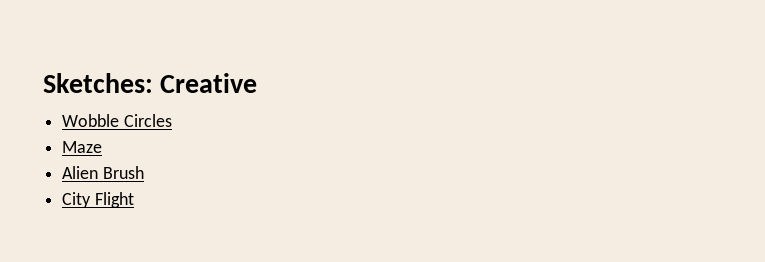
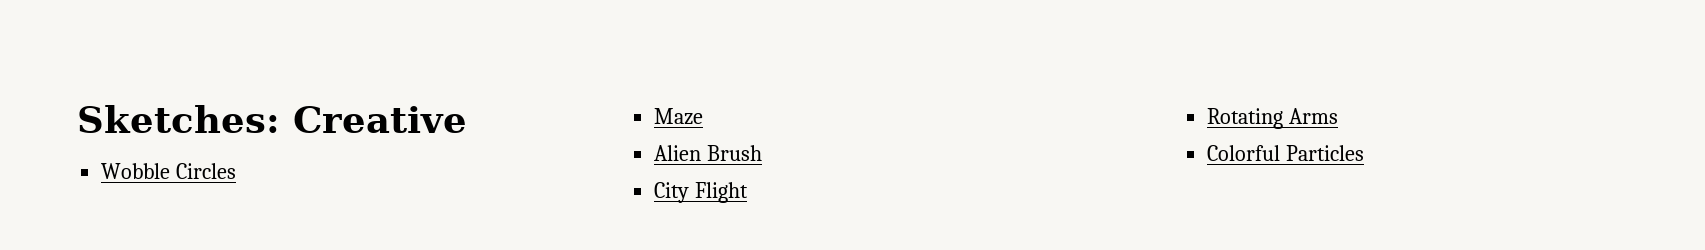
+ Rotating Arms
+ Colorful Particles

